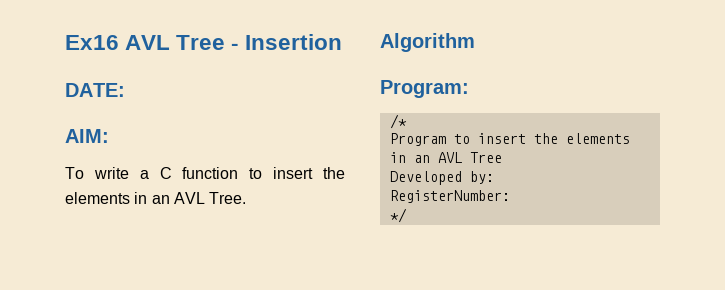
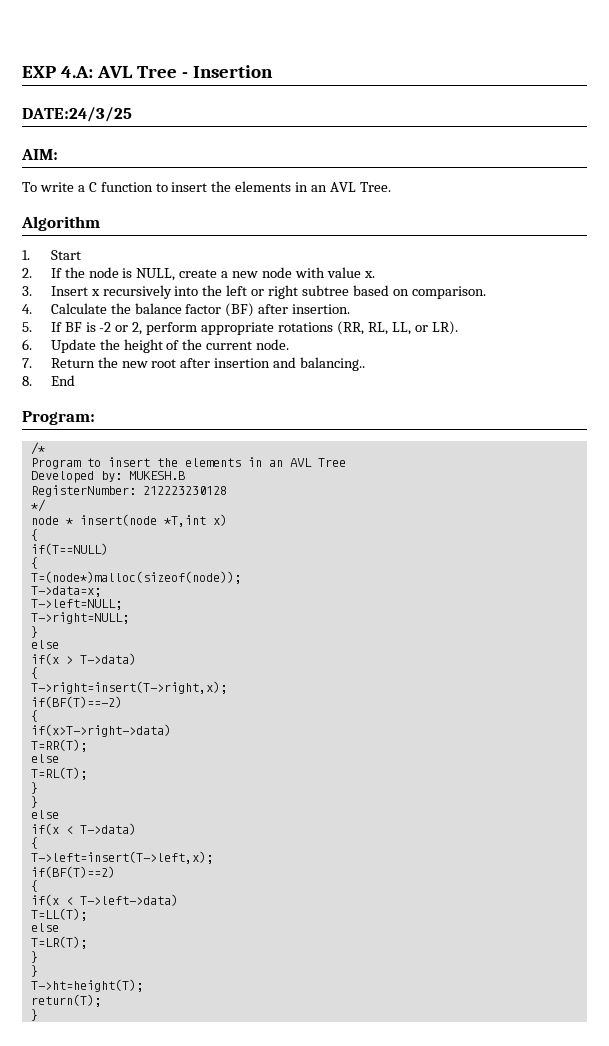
- Ex16 AVL Tree - Insertion
+ EXP 4.A: AVL Tree - Insertion
- DATE:
+ DATE:24/3/25
+ 1. Start
+ 2. If the node is NULL, create a new node with value x.
+ 3. Insert x recursively into the left or right subtree based on comparison.
+ 4. Calculate the balance factor (BF) after insertion.
+ 5. If BF is -2 or 2, perform appropriate rotations (RR, RL, LL, or LR).
+ 6. Update the height of the current node.
+ 7. Return the new root after insertion and balancing..
+ 8. End
- Developed by:
+ Developed by: MUKESH.B
- RegisterNumber:
+ RegisterNumber: 212223230128
+ node * insert(node *T,int x)
+ {
+ if(T==NULL)
+ {
+ T=(node*)malloc(sizeof(node));
+ T->data=x;
+ T->left=NULL;
+ T->right=NULL;
+ }
+ else
+ if(x > T->data)
+ {
+ T->right=insert(T->right,x);
+ if(BF(T)==-2)
+ {
+ if(x>T->right->data)
+ T=RR(T);
+ else
+ T=RL(T);
+ }
+ }
+ else
+ if(x < T->data)
+ {
+ T->left=insert(T->left,x);
+ if(BF(T)==2)
+ {
+ if(x < T->left->data)
+ T=LL(T);
+ else
+ T=LR(T);
+ }
+ }
+ T->ht=height(T);
+ return(T);
+ }

